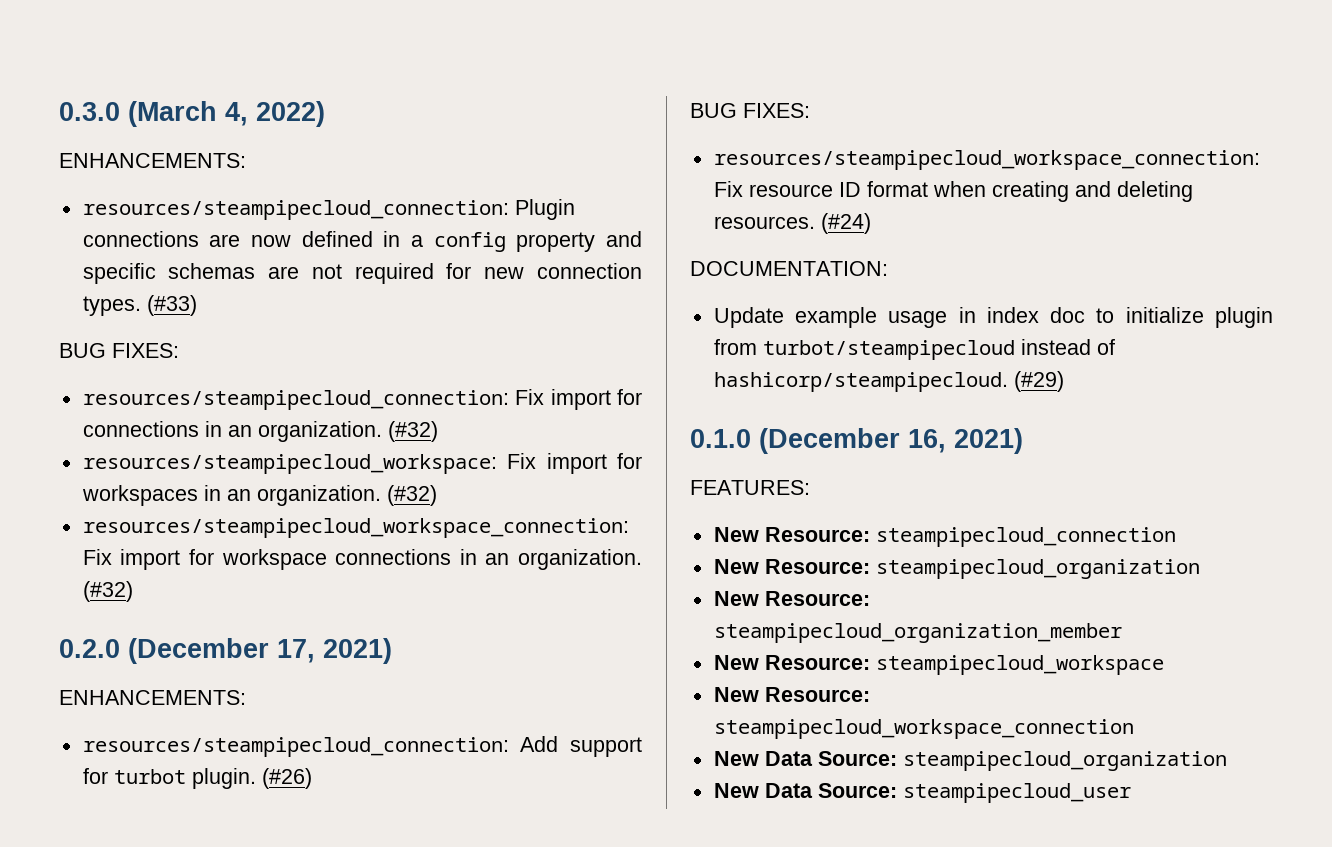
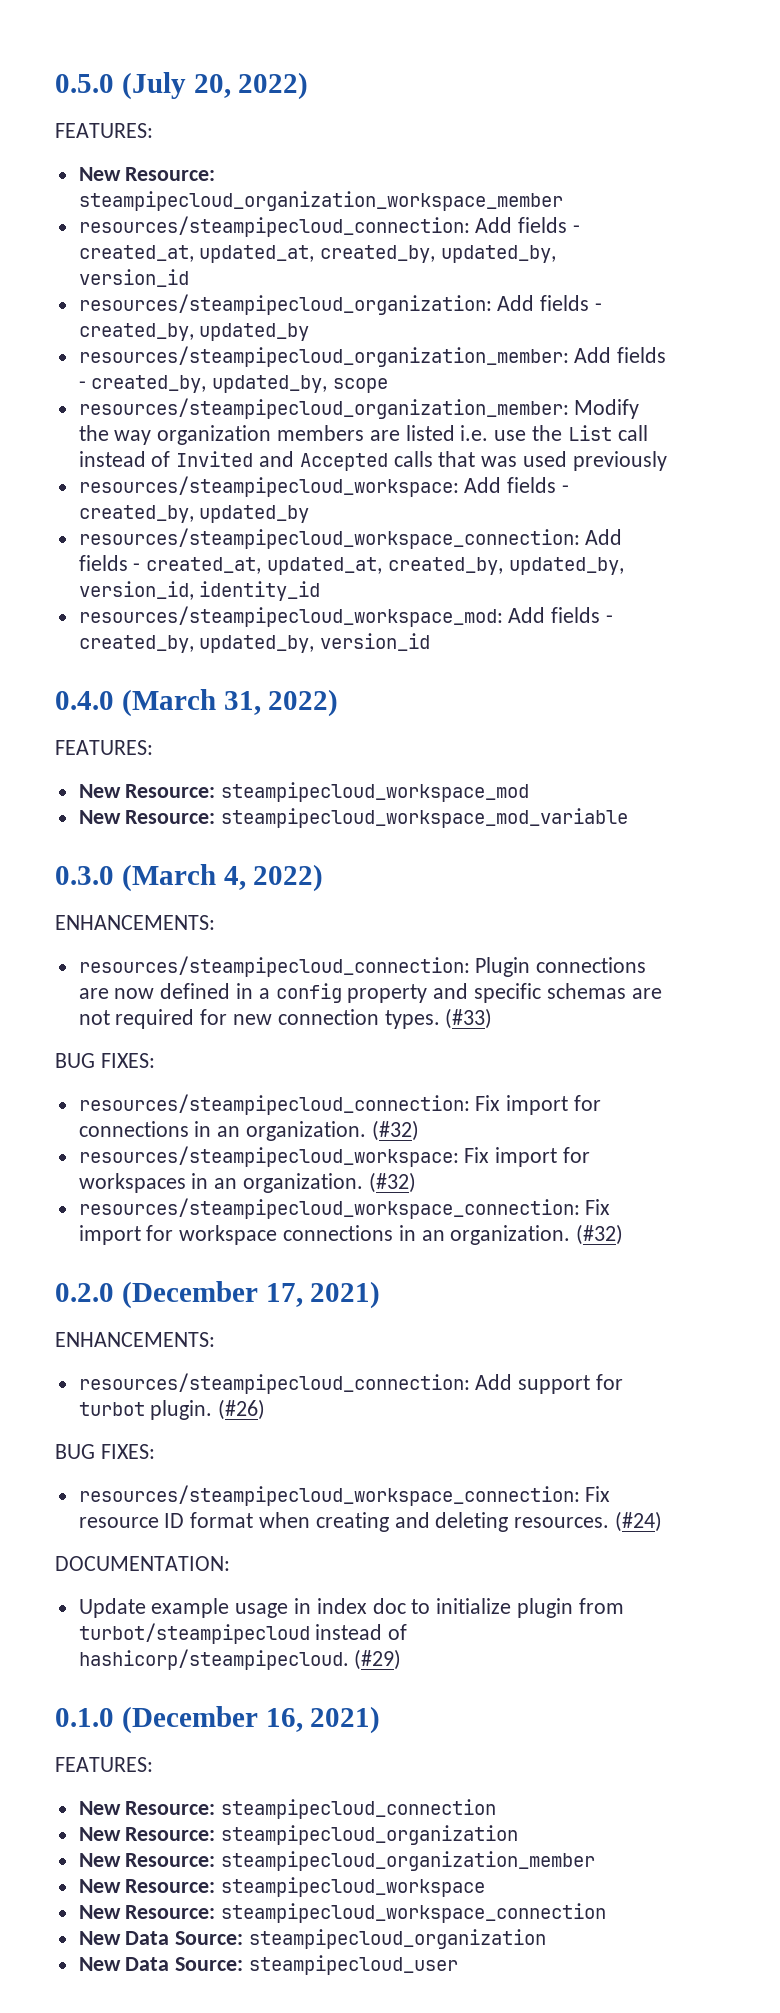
+ 0.5.0 (July 20, 2022)
+ FEATURES:
+ New Resource: steampipecloud_organization_workspace_member
+ resources/steampipecloud_connection: Add fields - created_at, updated_at, created_by, updated_by, version_id
+ resources/steampipecloud_organization: Add fields - created_by, updated_by
+ resources/steampipecloud_organization_member: Add fields - created_by, updated_by, scope
+ resources/steampipecloud_organization_member: Modify the way organization members are listed i.e. use the List call instead of Invited and Accepted calls that was used previously
+ resources/steampipecloud_workspace: Add fields - created_by, updated_by
+ resources/steampipecloud_workspace_connection: Add fields - created_at, updated_at, created_by, updated_by, version_id, identity_id
+ resources/steampipecloud_workspace_mod: Add fields - created_by, updated_by, version_id
+ 0.4.0 (March 31, 2022)
+ FEATURES:
+ New Resource: steampipecloud_workspace_mod
+ New Resource: steampipecloud_workspace_mod_variable

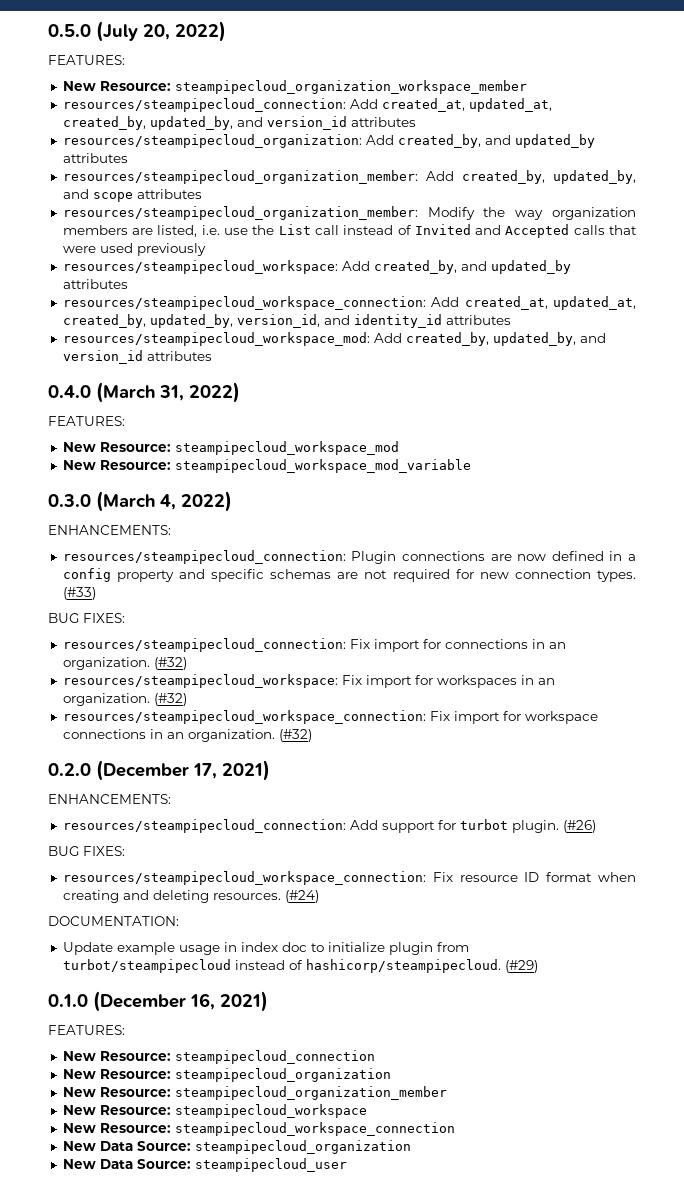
- resources/steampipecloud_connection: Add fields - created_at, updated_at, created_by, updated_by, version_id
+ resources/steampipecloud_connection: Add created_at, updated_at, created_by, updated_by, and version_id attributes
- resources/steampipecloud_organization: Add fields - created_by, updated_by
+ resources/steampipecloud_organization: Add created_by, and updated_by attributes
- resources/steampipecloud_organization_member: Add fields - created_by, updated_by, scope
+ resources/steampipecloud_organization_member: Add created_by, updated_by, and scope attributes
- resources/steampipecloud_organization_member: Modify the way organization members are listed i.e. use the List call instead of Invited and Accepted calls that was used previously
+ resources/steampipecloud_organization_member: Modify the way organization members are listed, i.e. use the List call instead of Invited and Accepted calls that were used previously
- resources/steampipecloud_workspace: Add fields - created_by, updated_by
+ resources/steampipecloud_workspace: Add created_by, and updated_by attributes
- resources/steampipecloud_workspace_connection: Add fields - created_at, updated_at, created_by, updated_by, version_id, identity_id
+ resources/steampipecloud_workspace_connection: Add created_at, updated_at, created_by, updated_by, version_id, and identity_id attributes
- resources/steampipecloud_workspace_mod: Add fields - created_by, updated_by, version_id
+ resources/steampipecloud_workspace_mod: Add created_by, updated_by, and version_id attributes

